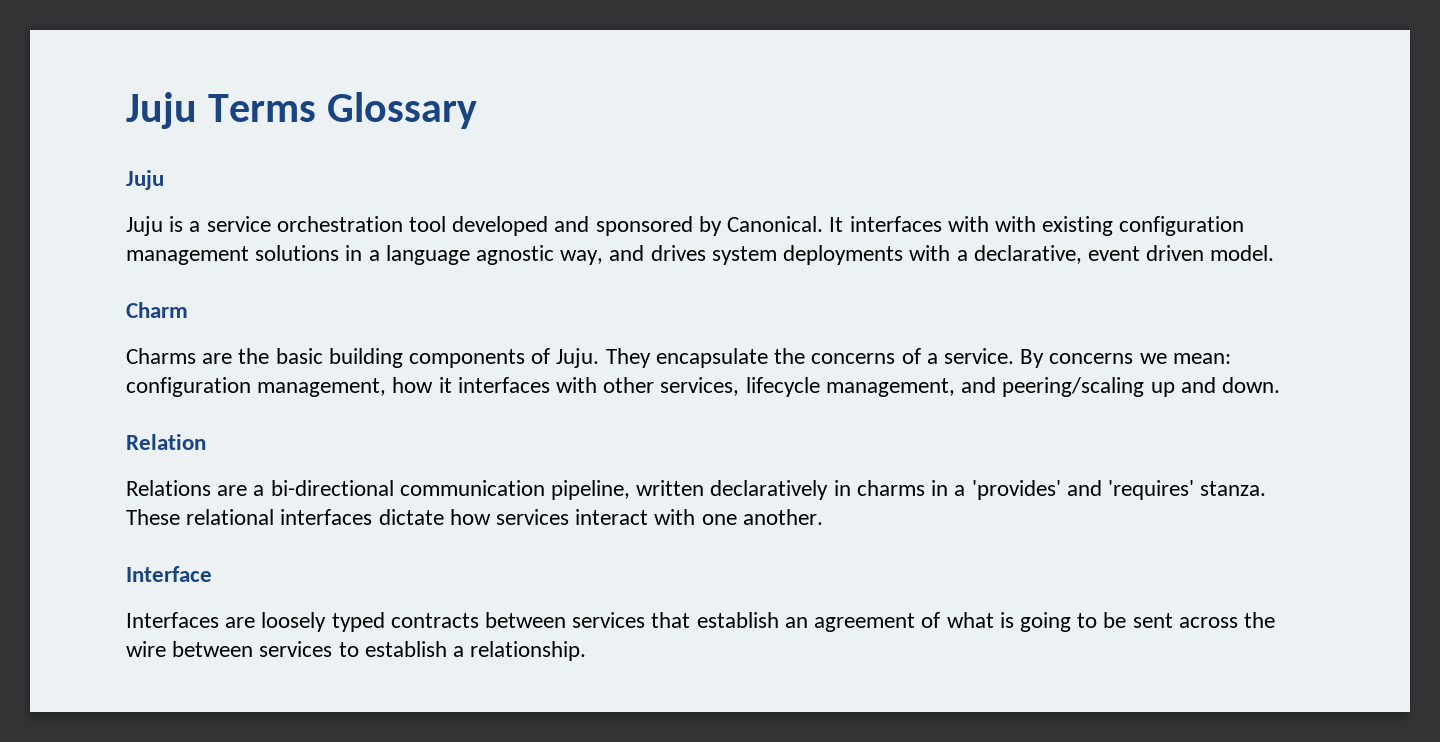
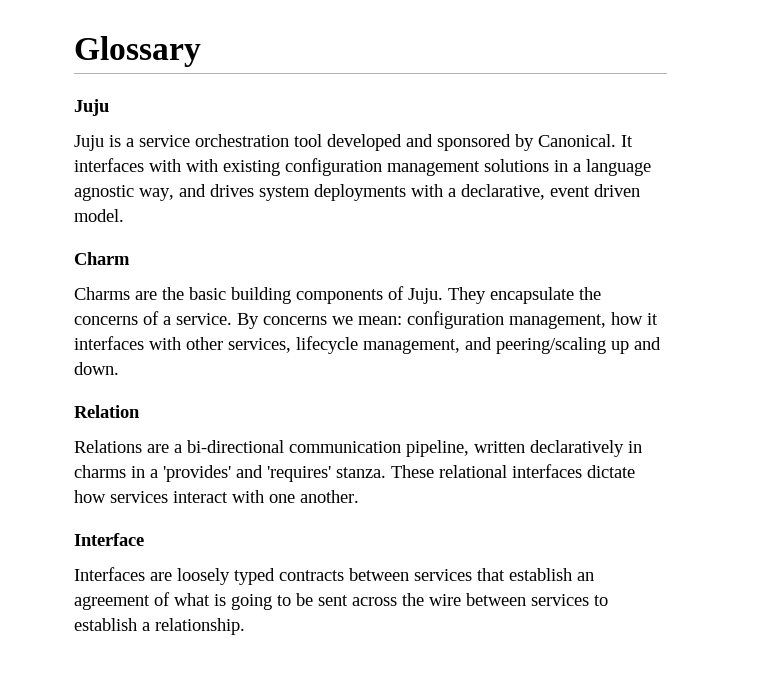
- Juju Terms Glossary
+ Glossary

